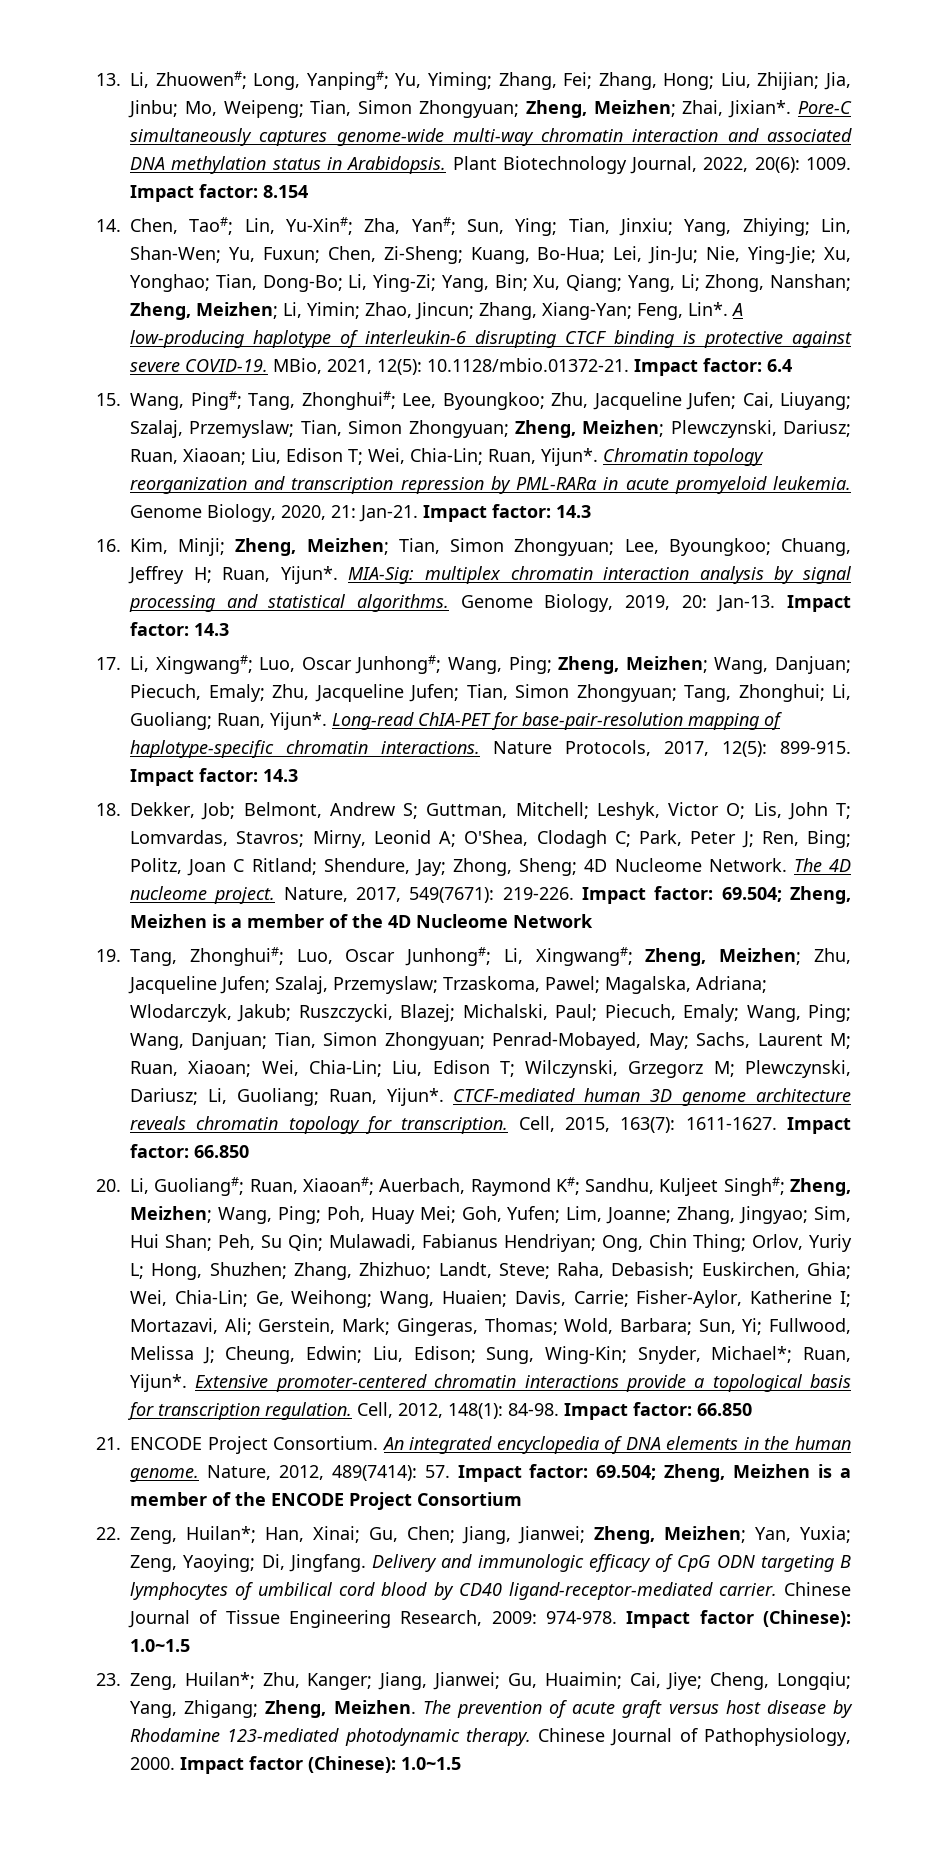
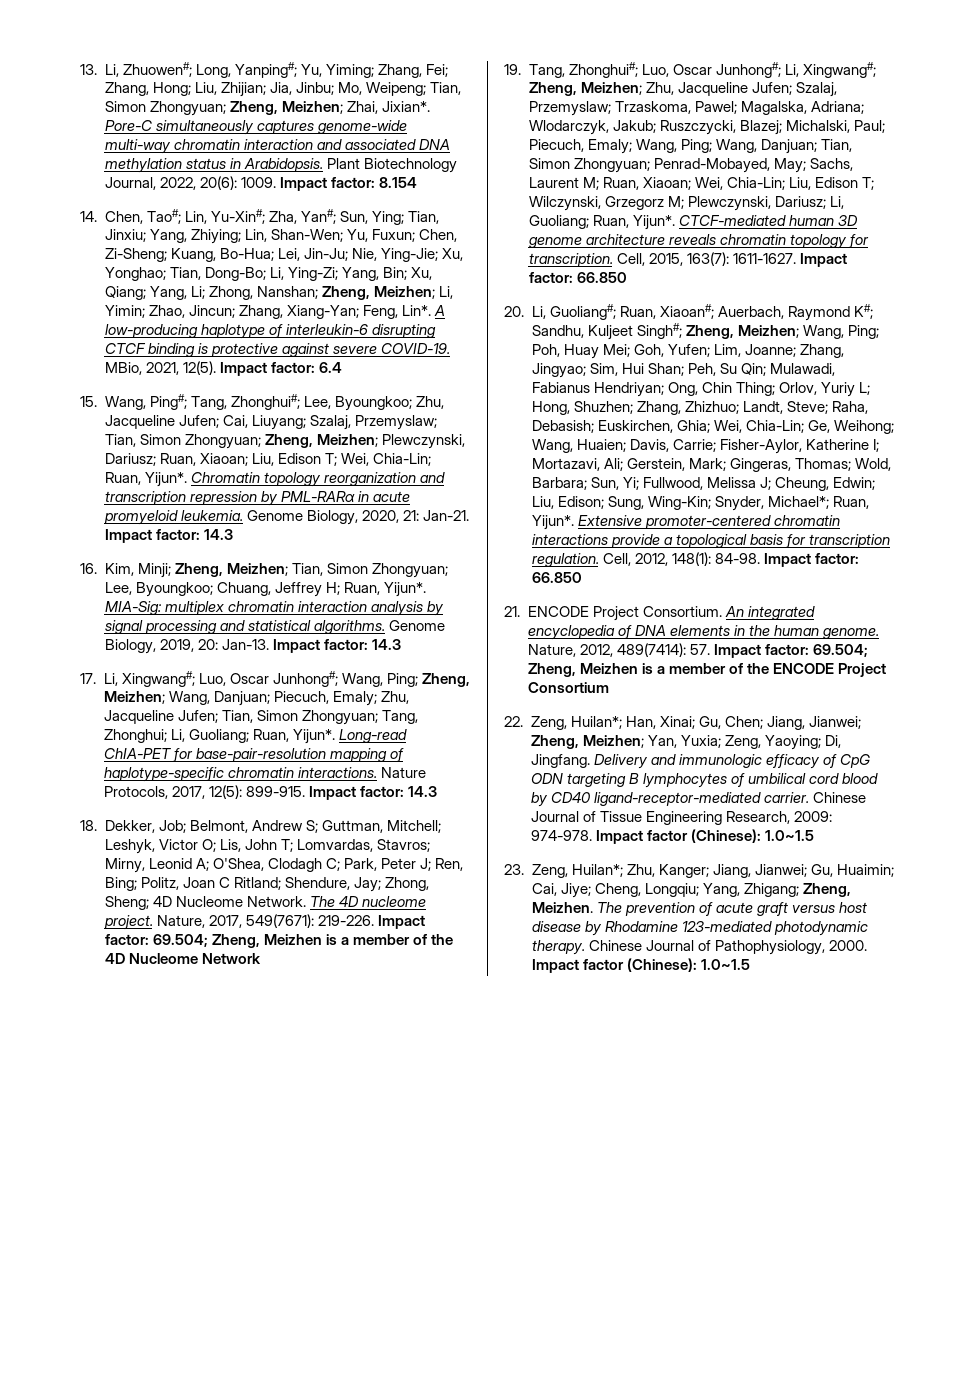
- MBio, 2021, 12(5): 10.1128/mbio.01372-21. Impact factor: 6.4
+ MBio, 2021, 12(5). Impact factor: 6.4

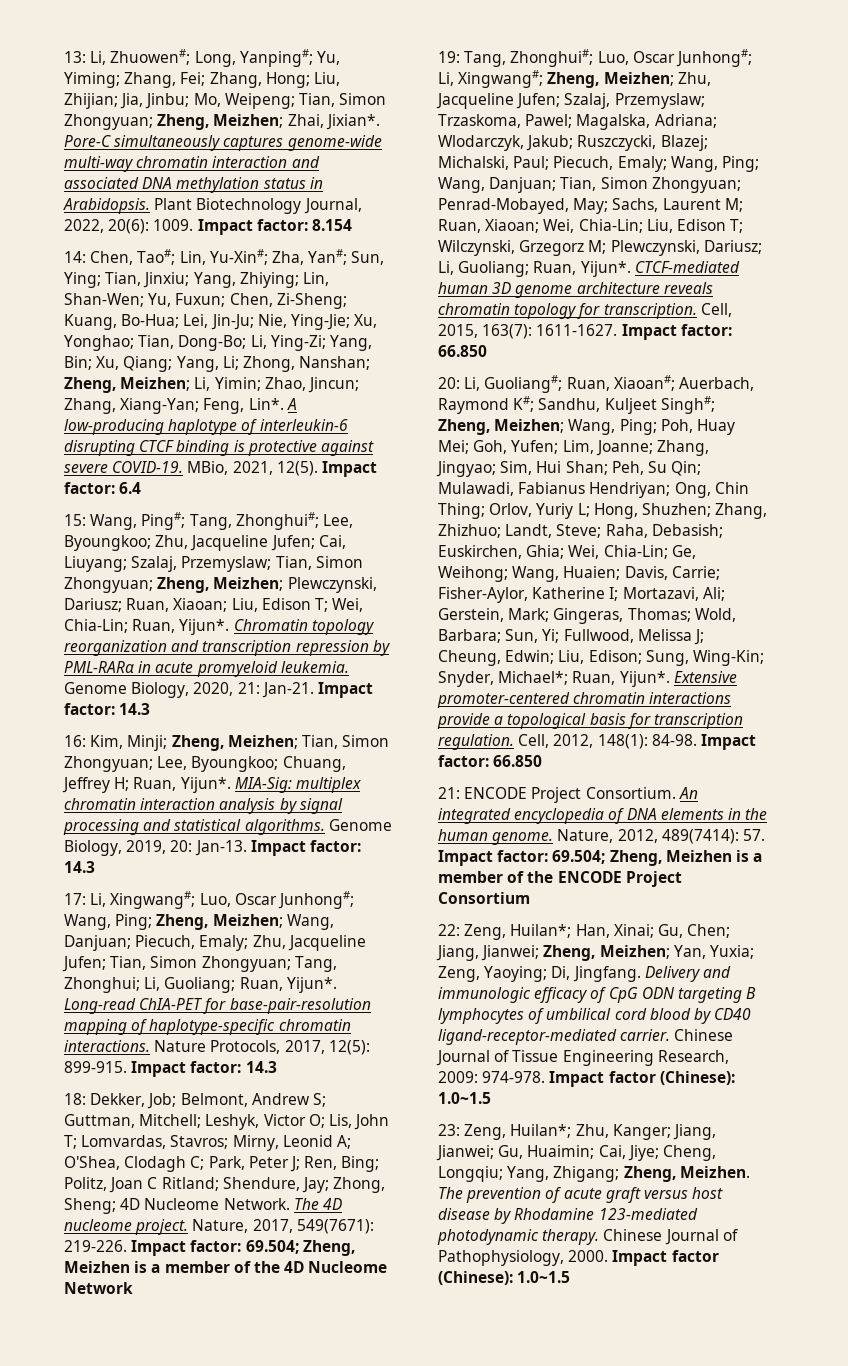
- 13. Li, Zhuowen#; Long, Yanping#; Yu, Yiming; Zhang, Fei; Zhang, Hong; Liu, Zhijian; Jia, Jinbu; Mo, Weipeng; Tian, Simon Zhongyuan; Zheng, Meizhen; Zhai, Jixian*.
+ 13: Li, Zhuowen#; Long, Yanping#; Yu, Yiming; Zhang, Fei; Zhang, Hong; Liu, Zhijian; Jia, Jinbu; Mo, Weipeng; Tian, Simon Zhongyuan; Zheng, Meizhen; Zhai, Jixian*.
- 14. Chen, Tao#; Lin, Yu-Xin#; Zha, Yan#; Sun, Ying; Tian, Jinxiu; Yang, Zhiying; Lin, Shan-Wen; Yu, Fuxun; Chen, Zi-Sheng; Kuang, Bo-Hua; Lei, Jin-Ju; Nie, Ying-Jie; Xu, Yonghao; Tian, Dong-Bo; Li, Ying-Zi; Yang, Bin; Xu, Qiang; Yang, Li; Zhong, Nanshan; Zheng, Meizhen; Li, Yimin; Zhao, Jincun; Zhang, Xiang-Yan; Feng, Lin*.
+ 14: Chen, Tao#; Lin, Yu-Xin#; Zha, Yan#; Sun, Ying; Tian, Jinxiu; Yang, Zhiying; Lin, Shan-Wen; Yu, Fuxun; Chen, Zi-Sheng; Kuang, Bo-Hua; Lei, Jin-Ju; Nie, Ying-Jie; Xu, Yonghao; Tian, Dong-Bo; Li, Ying-Zi; Yang, Bin; Xu, Qiang; Yang, Li; Zhong, Nanshan; Zheng, Meizhen; Li, Yimin; Zhao, Jincun; Zhang, Xiang-Yan; Feng, Lin*.
- 15. Wang, Ping#; Tang, Zhonghui#; Lee, Byoungkoo; Zhu, Jacqueline Jufen; Cai, Liuyang; Szalaj, Przemyslaw; Tian, Simon Zhongyuan; Zheng, Meizhen; Plewczynski, Dariusz; Ruan, Xiaoan; Liu, Edison T; Wei, Chia-Lin; Ruan, Yijun*.
+ 15: Wang, Ping#; Tang, Zhonghui#; Lee, Byoungkoo; Zhu, Jacqueline Jufen; Cai, Liuyang; Szalaj, Przemyslaw; Tian, Simon Zhongyuan; Zheng, Meizhen; Plewczynski, Dariusz; Ruan, Xiaoan; Liu, Edison T; Wei, Chia-Lin; Ruan, Yijun*.
- 16. Kim, Minji; Zheng, Meizhen; Tian, Simon Zhongyuan; Lee, Byoungkoo; Chuang, Jeffrey H; Ruan, Yijun*.
+ 16: Kim, Minji; Zheng, Meizhen; Tian, Simon Zhongyuan; Lee, Byoungkoo; Chuang, Jeffrey H; Ruan, Yijun*.
- 17. Li, Xingwang#; Luo, Oscar Junhong#; Wang, Ping; Zheng, Meizhen; Wang, Danjuan; Piecuch, Emaly; Zhu, Jacqueline Jufen; Tian, Simon Zhongyuan; Tang, Zhonghui; Li, Guoliang; Ruan, Yijun*.
+ 17: Li, Xingwang#; Luo, Oscar Junhong#; Wang, Ping; Zheng, Meizhen; Wang, Danjuan; Piecuch, Emaly; Zhu, Jacqueline Jufen; Tian, Simon Zhongyuan; Tang, Zhonghui; Li, Guoliang; Ruan, Yijun*.
- 18. Dekker, Job; Belmont, Andrew S; Guttman, Mitchell; Leshyk, Victor O; Lis, John T; Lomvardas, Stavros; Mirny, Leonid A; O'Shea, Clodagh C; Park, Peter J; Ren, Bing; Politz, Joan C Ritland; Shendure, Jay; Zhong, Sheng; 4D Nucleome Network.
+ 18: Dekker, Job; Belmont, Andrew S; Guttman, Mitchell; Leshyk, Victor O; Lis, John T; Lomvardas, Stavros; Mirny, Leonid A; O'Shea, Clodagh C; Park, Peter J; Ren, Bing; Politz, Joan C Ritland; Shendure, Jay; Zhong, Sheng; 4D Nucleome Network.
- 19. Tang, Zhonghui#; Luo, Oscar Junhong#; Li, Xingwang#; Zheng, Meizhen; Zhu, Jacqueline Jufen; Szalaj, Przemyslaw; Trzaskoma, Pawel; Magalska, Adriana; Wlodarczyk, Jakub; Ruszczycki, Blazej; Michalski, Paul; Piecuch, Emaly; Wang, Ping; Wang, Danjuan; Tian, Simon Zhongyuan; Penrad-Mobayed, May; Sachs, Laurent M; Ruan, Xiaoan; Wei, Chia-Lin; Liu, Edison T; Wilczynski, Grzegorz M; Plewczynski, Dariusz; Li, Guoliang; Ruan, Yijun*.
+ 19: Tang, Zhonghui#; Luo, Oscar Junhong#; Li, Xingwang#; Zheng, Meizhen; Zhu, Jacqueline Jufen; Szalaj, Przemyslaw; Trzaskoma, Pawel; Magalska, Adriana; Wlodarczyk, Jakub; Ruszczycki, Blazej; Michalski, Paul; Piecuch, Emaly; Wang, Ping; Wang, Danjuan; Tian, Simon Zhongyuan; Penrad-Mobayed, May; Sachs, Laurent M; Ruan, Xiaoan; Wei, Chia-Lin; Liu, Edison T; Wilczynski, Grzegorz M; Plewczynski, Dariusz; Li, Guoliang; Ruan, Yijun*.
- 20. Li, Guoliang#;
+ 20: Li, Guoliang#;
- 21. ENCODE Project Consortium.
+ 21: ENCODE Project Consortium.
- 22. Zeng, Huilan*; Han, Xinai; Gu, Chen; Jiang, Jianwei; Zheng, Meizhen; Yan, Yuxia; Zeng, Yaoying; Di, Jingfang.
+ 22: Zeng, Huilan*; Han, Xinai; Gu, Chen; Jiang, Jianwei; Zheng, Meizhen; Yan, Yuxia; Zeng, Yaoying; Di, Jingfang.
- 23. Zeng, Huilan*; Zhu, Kanger; Jiang, Jianwei; Gu, Huaimin; Cai, Jiye; Cheng, Longqiu; Yang, Zhigang; Zheng, Meizhen.
+ 23: Zeng, Huilan*; Zhu, Kanger; Jiang, Jianwei; Gu, Huaimin; Cai, Jiye; Cheng, Longqiu; Yang, Zhigang; Zheng, Meizhen.

